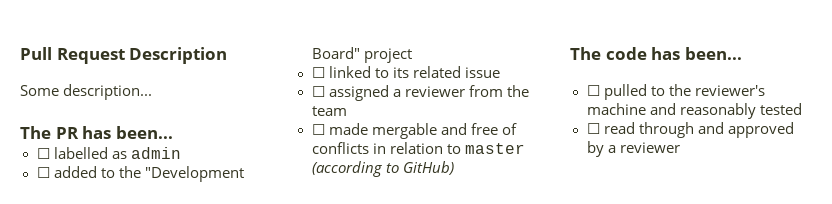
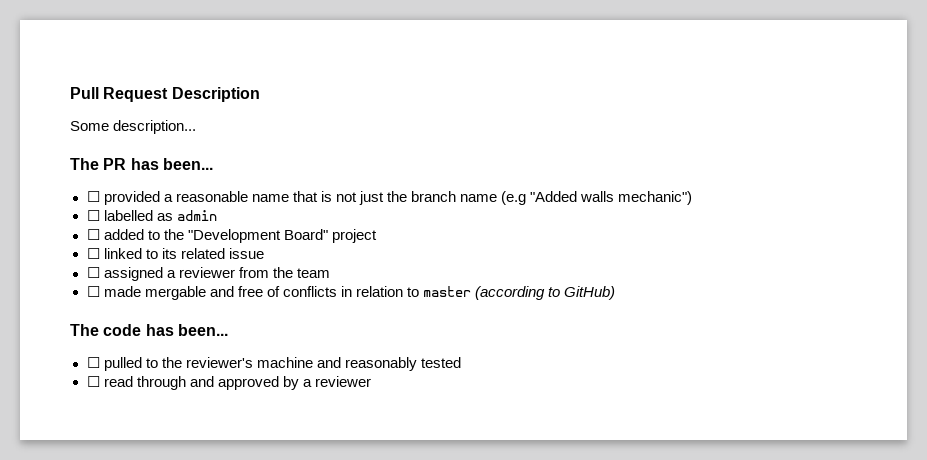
+ ☐ provided a reasonable name that is not just the branch name (e.g "Added walls mechanic")

